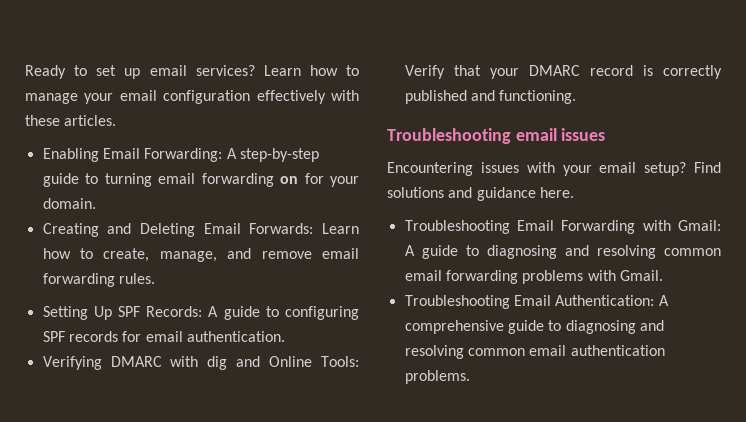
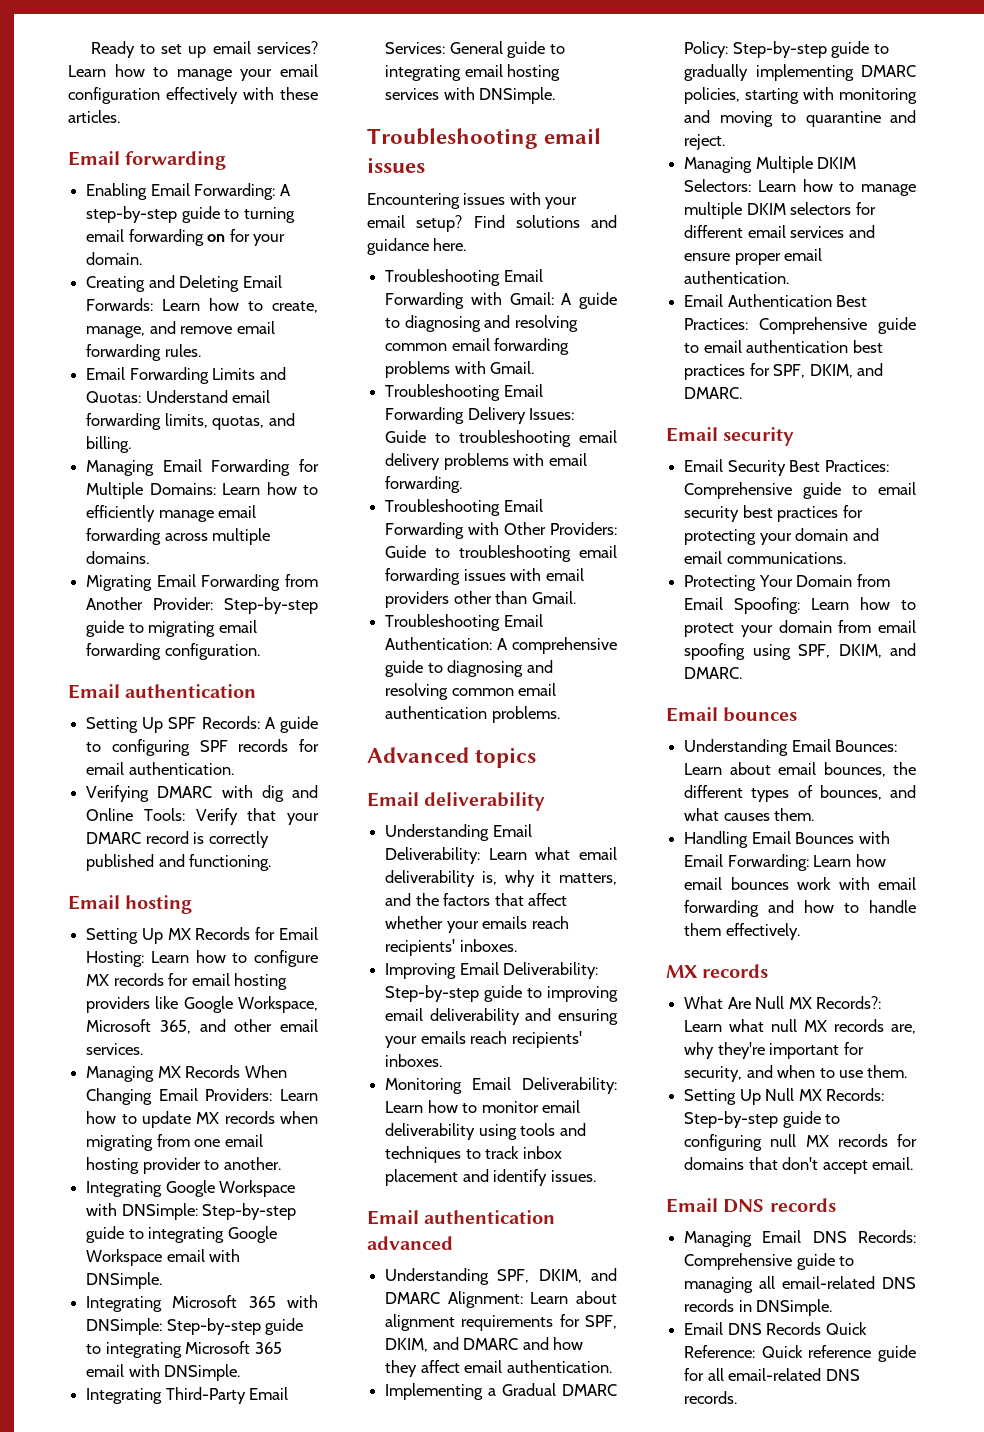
+ Email forwarding
+ Email Forwarding Limits and Quotas: Understand email forwarding limits, quotas, and billing.
+ Managing Email Forwarding for Multiple Domains: Learn how to efficiently manage email forwarding across multiple domains.
+ Migrating Email Forwarding from Another Provider: Step-by-step guide to migrating email forwarding configuration.
+ Email authentication
+ Email hosting
+ Setting Up MX Records for Email Hosting: Learn how to configure MX records for email hosting providers like Google Workspace, Microsoft 365, and other email services.
+ Managing MX Records When Changing Email Providers: Learn how to update MX records when migrating from one email hosting provider to another.
+ Integrating Google Workspace with DNSimple: Step-by-step guide to integrating Google Workspace email with DNSimple.
+ Integrating Microsoft 365 with DNSimple: Step-by-step guide to integrating Microsoft 365 email with DNSimple.
+ Integrating Third-Party Email Services: General guide to integrating email hosting services with DNSimple.
+ Troubleshooting Email Forwarding Delivery Issues: Guide to troubleshooting email delivery problems with email forwarding.
+ Troubleshooting Email Forwarding with Other Providers: Guide to troubleshooting email forwarding issues with email providers other than Gmail.
+ Advanced topics
+ Email deliverability
+ Understanding Email Deliverability: Learn what email deliverability is, why it matters, and the factors that affect whether your emails reach recipients' inboxes.
+ Improving Email Deliverability: Step-by-step guide to improving email deliverability and ensuring your emails reach recipients' inboxes.
+ Monitoring Email Deliverability: Learn how to monitor email deliverability using tools and techniques to track inbox placement and identify issues.
+ Email authentication advanced
+ Understanding SPF, DKIM, and DMARC Alignment: Learn about alignment requirements for SPF, DKIM, and DMARC and how they affect email authentication.
+ Implementing a Gradual DMARC Policy: Step-by-step guide to gradually implementing DMARC policies, starting with monitoring and moving to quarantine and reject.
+ Managing Multiple DKIM Selectors: Learn how to manage multiple DKIM selectors for different email services and ensure proper email authentication.
+ Email Authentication Best Practices: Comprehensive guide to email authentication best practices for SPF, DKIM, and DMARC.
+ Email security
+ Email Security Best Practices: Comprehensive guide to email security best practices for protecting your domain and email communications.
+ Protecting Your Domain from Email Spoofing: Learn how to protect your domain from email spoofing using SPF, DKIM, and DMARC.
+ Email bounces
+ Understanding Email Bounces: Learn about email bounces, the different types of bounces, and what causes them.
+ Handling Email Bounces with Email Forwarding: Learn how email bounces work with email forwarding and how to handle them effectively.
+ MX records
+ What Are Null MX Records?: Learn what null MX records are, why they're important for security, and when to use them.
+ Setting Up Null MX Records: Step-by-step guide to configuring null MX records for domains that don't accept email.
+ Email DNS records
+ Managing Email DNS Records: Comprehensive guide to managing all email-related DNS records in DNSimple.
+ Email DNS Records Quick Reference: Quick reference guide for all email-related DNS records.

